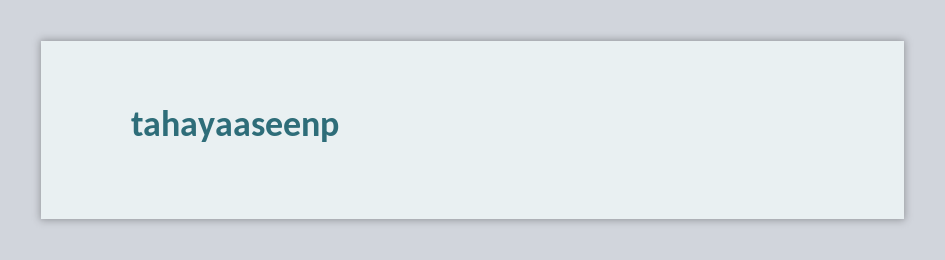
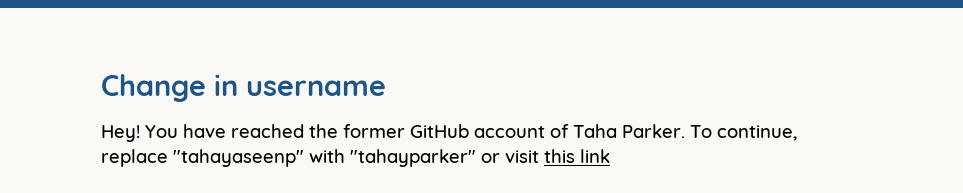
- tahayaaseenp
+ Change in username
+ Hey! You have reached the former GitHub account of Taha Parker. To continue, replace "tahayaseenp" with "tahayparker" or visit this link

